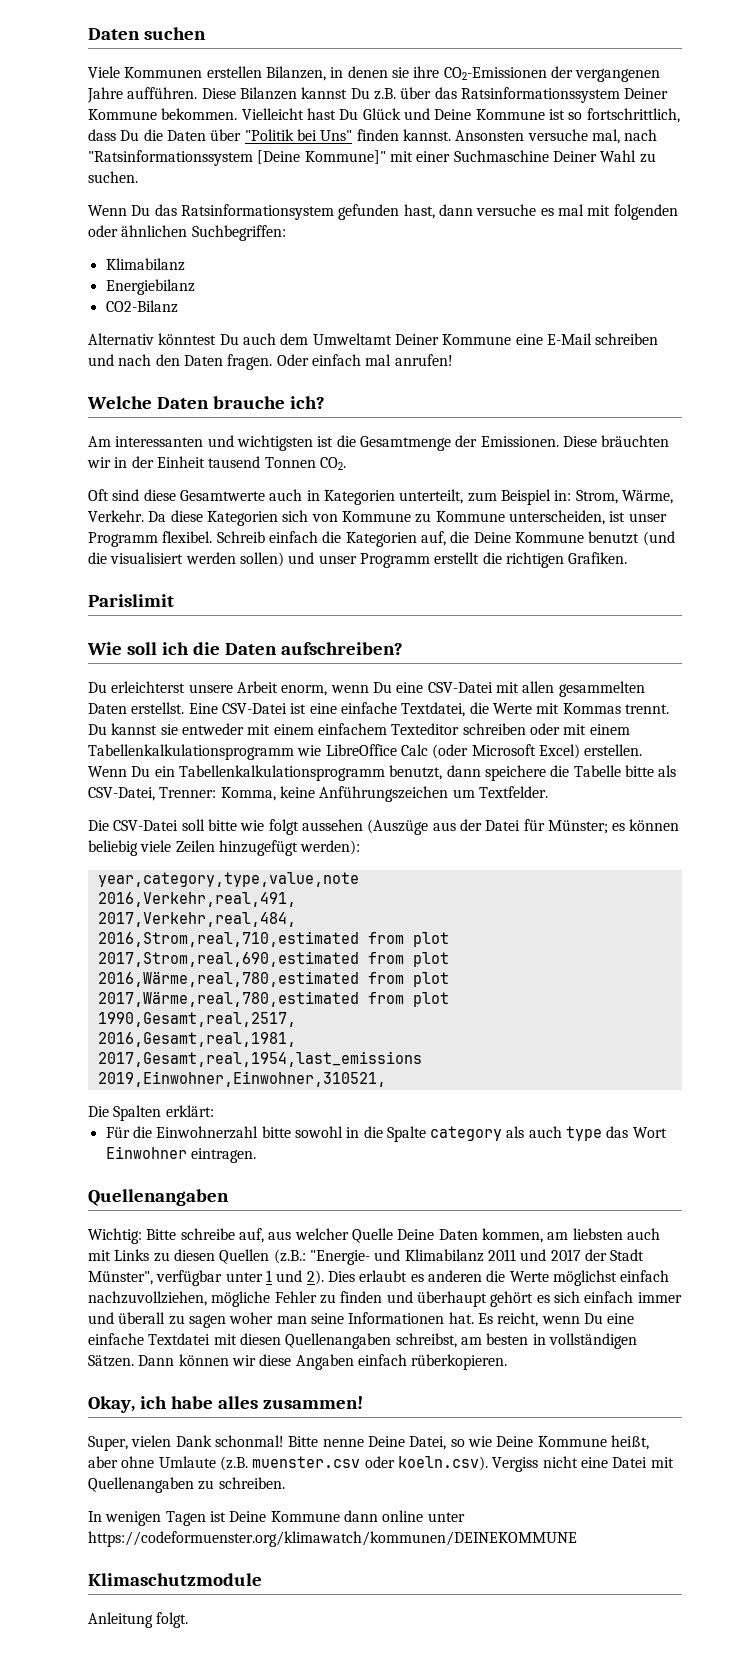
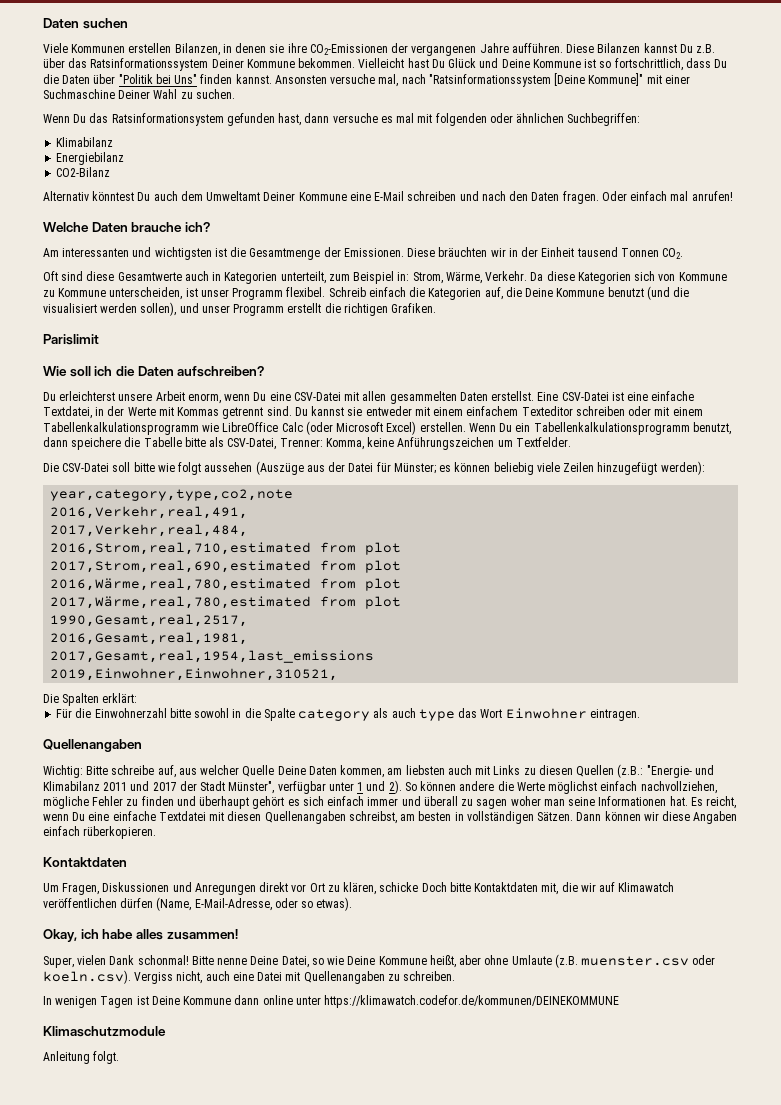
- Schreib einfach die Kategorien auf, die Deine Kommune benutzt (und die visualisiert werden sollen) und unser Programm erstellt die richtigen Grafiken.
+ Schreib einfach die Kategorien auf, die Deine Kommune benutzt (und die visualisiert werden sollen), und unser Programm erstellt die richtigen Grafiken.
- Eine CSV-Datei ist eine einfache Textdatei, die Werte mit Kommas trennt.
+ Eine CSV-Datei ist eine einfache Textdatei, in der Werte mit Kommas getrennt sind.
- year,category,type,value,note
+ year,category,type,co2,note
- Dies erlaubt es anderen die Werte möglichst einfach nachzuvollziehen, mögliche Fehler zu finden und überhaupt gehört es sich einfach immer und überall zu sagen woher man seine Informationen hat.
+ So können andere die Werte möglichst einfach nachvollziehen, mögliche Fehler zu finden und überhaupt gehört es sich einfach immer und überall zu sagen woher man seine Informationen hat.
  Dann können wir diese Angaben einfach rüberkopieren.
+ Kontaktdaten
+ Um Fragen, Diskussionen und Anregungen direkt vor Ort zu klären, schicke Doch bitte Kontaktdaten mit, die wir auf Klimawatch veröffentlichen dürfen (Name, E-Mail-Adresse, oder so etwas).
- Bitte nenne Deine Datei, so wie Deine Kommune heißt, aber ohne Umlaute (z.B. muenster.csv oder koeln.csv). Vergiss nicht eine Datei mit Quellenangaben zu schreiben.
+ Bitte nenne Deine Datei, so wie Deine Kommune heißt, aber ohne Umlaute (z.B. muenster.csv oder koeln.csv). Vergiss nicht, auch eine Datei mit Quellenangaben zu schreiben.
- In wenigen Tagen ist Deine Kommune dann online unter https://codeformuenster.org/klimawatch/kommunen/DEINEKOMMUNE
+ In wenigen Tagen ist Deine Kommune dann online unter https://klimawatch.codefor.de/kommunen/DEINEKOMMUNE

